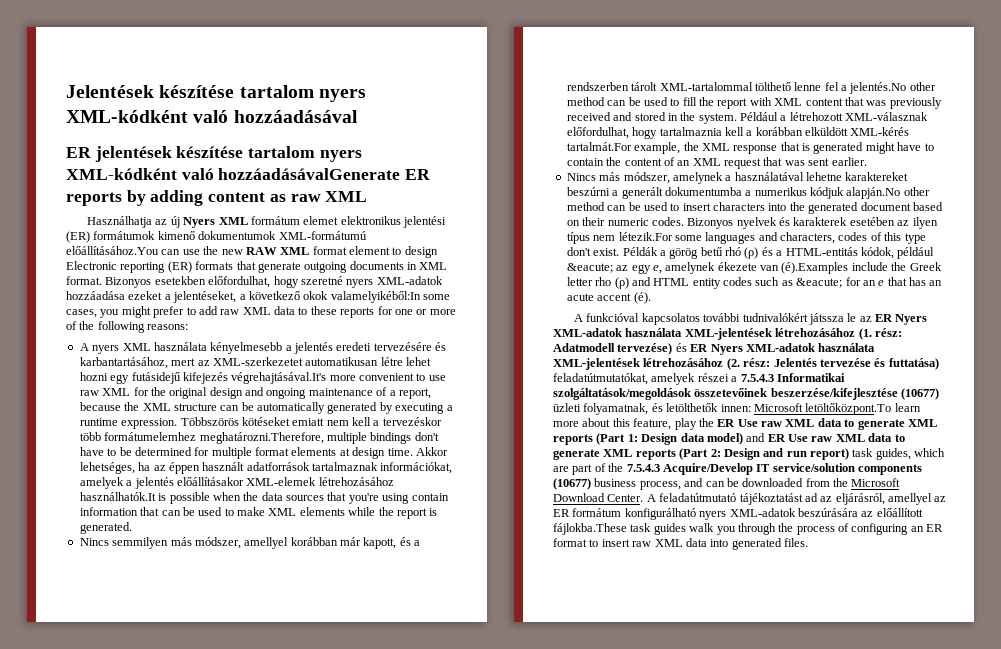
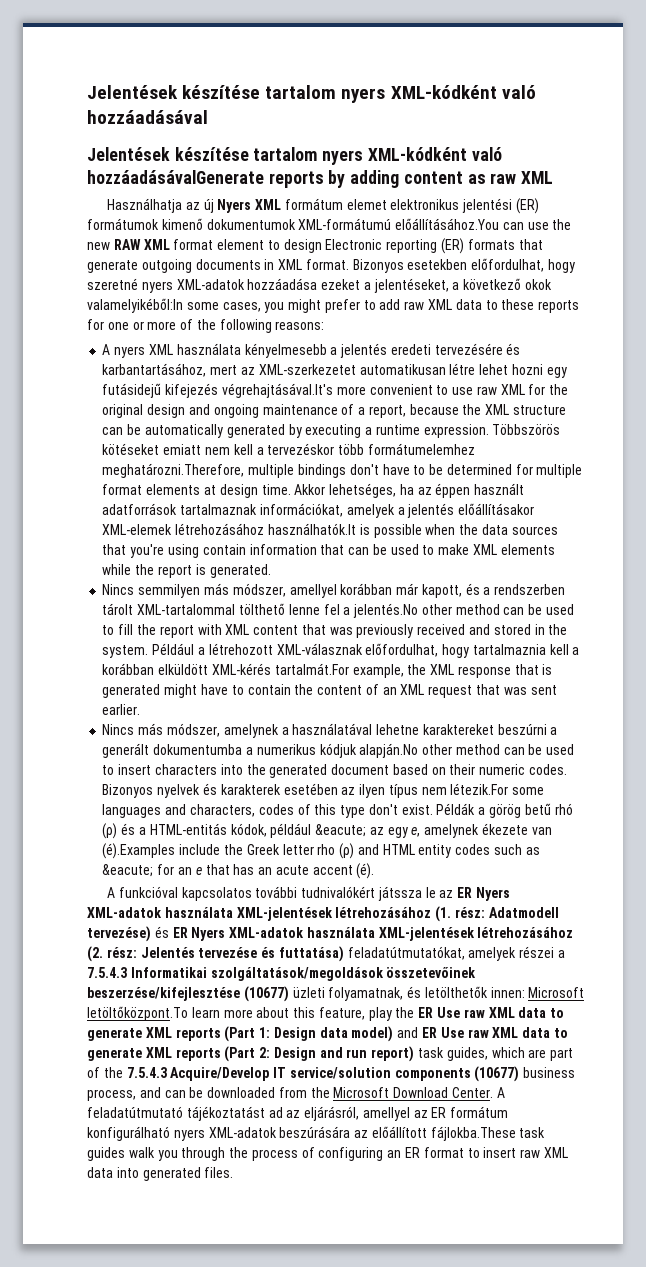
- ER jelentések készítése tartalom nyers XML-kódként való hozzáadásávalGenerate ER reports by adding content as raw XML
+ Jelentések készítése tartalom nyers XML-kódként való hozzáadásávalGenerate reports by adding content as raw XML

